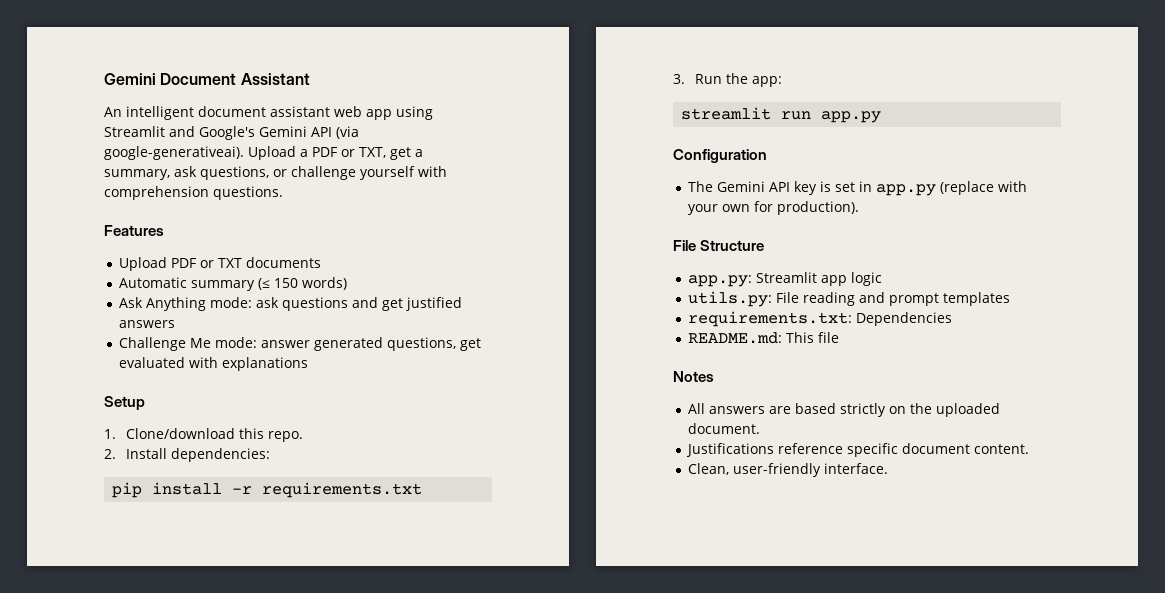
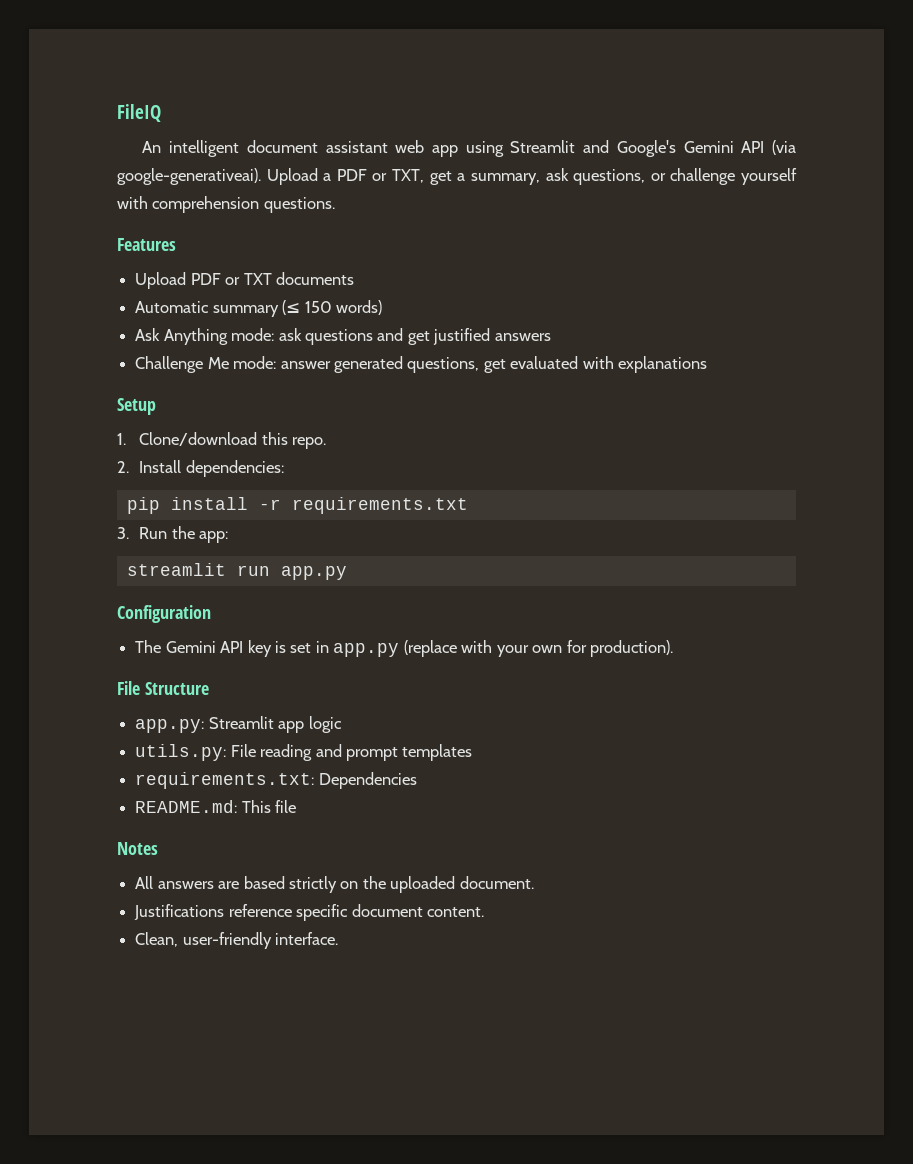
- Gemini Document Assistant
+ FileIQ

